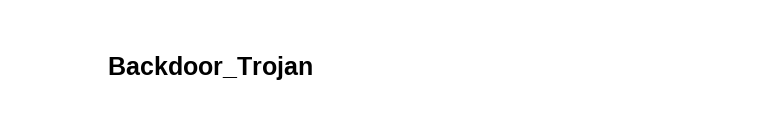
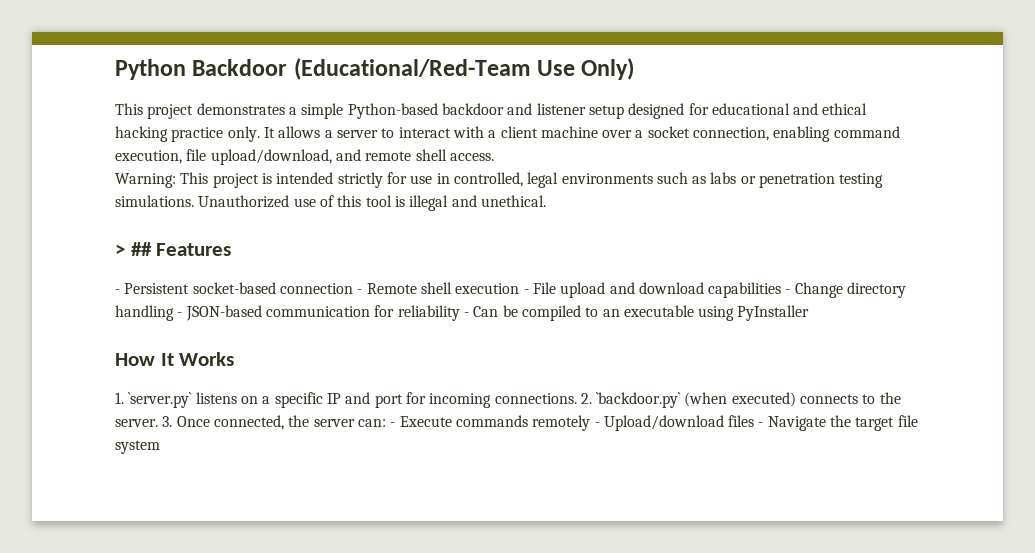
- Backdoor_Trojan
+ Python Backdoor (Educational/Red-Team Use Only)
+ This project demonstrates a simple Python-based backdoor and listener setup designed for educational and ethical hacking practice only. It allows a server to interact with a client machine over a socket connection, enabling command execution, file upload/download, and remote shell access.
+ Warning: This project is intended strictly for use in controlled, legal environments such as labs or penetration testing simulations. Unauthorized use of this tool is illegal and unethical.
+ > ## Features
+ - Persistent socket-based connection - Remote shell execution - File upload and download capabilities - Change directory handling - JSON-based communication for reliability - Can be compiled to an executable using PyInstaller
+ How It Works
+ 1. `server.py` listens on a specific IP and port for incoming connections. 2. `backdoor.py` (when executed) connects to the server. 3. Once connected, the server can: - Execute commands remotely - Upload/download files - Navigate the target file system

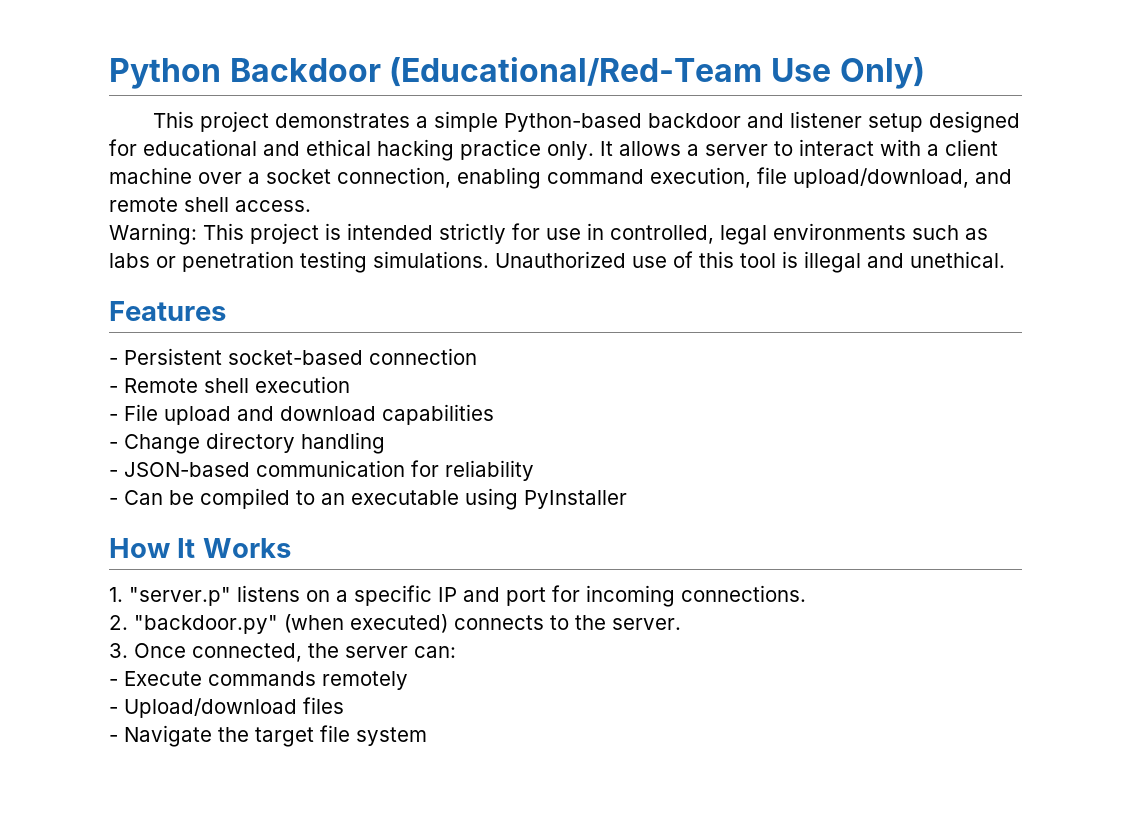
- > ## Features
+ Features
- - Persistent socket-based connection - Remote shell execution - File upload and download capabilities - Change directory handling - JSON-based communication for reliability - Can be compiled to an executable using PyInstaller
+ - Persistent socket-based connection
+ - Remote shell execution
+ - File upload and download capabilities
+ - Change directory handling
+ - JSON-based communication for reliability
+ - Can be compiled to an executable using PyInstaller
- 1. `server.py` listens on a specific IP and port for incoming connections. 2. `backdoor.py` (when executed) connects to the server. 3. Once connected, the server can: - Execute commands remotely - Upload/download files - Navigate the target file system
+ 1. "server.p" listens on a specific IP and port for incoming connections.
+ 2. "backdoor.py" (when executed) connects to the server.
+ 3. Once connected, the server can:
+ - Execute commands remotely
+ - Upload/download files
+ - Navigate the target file system

